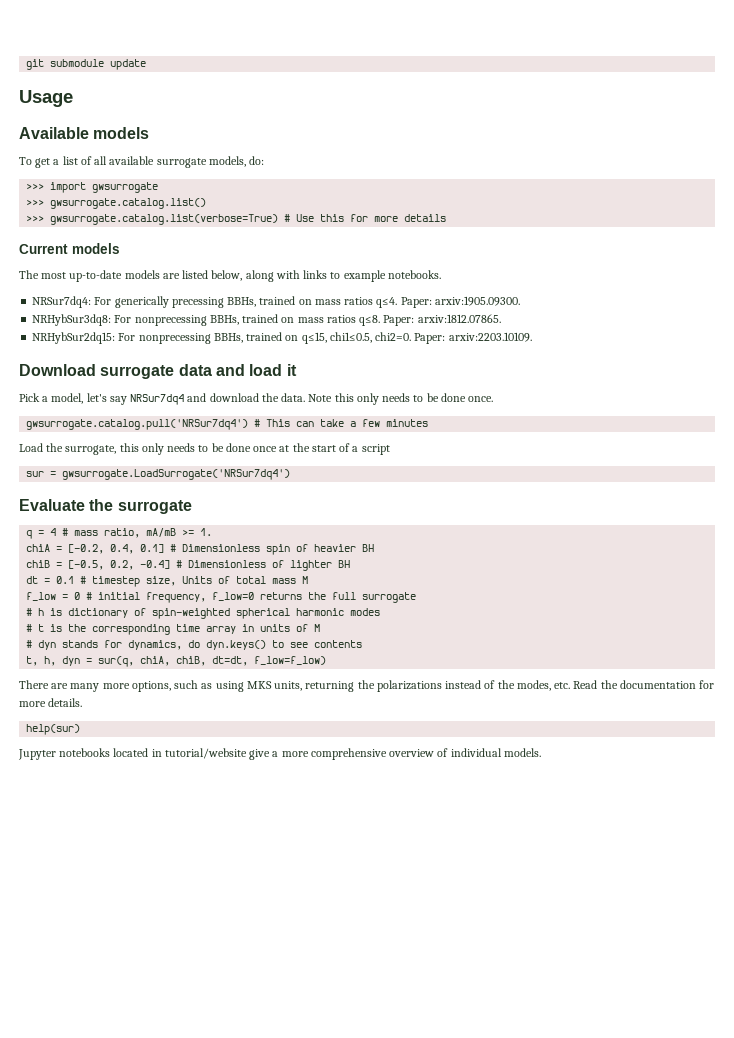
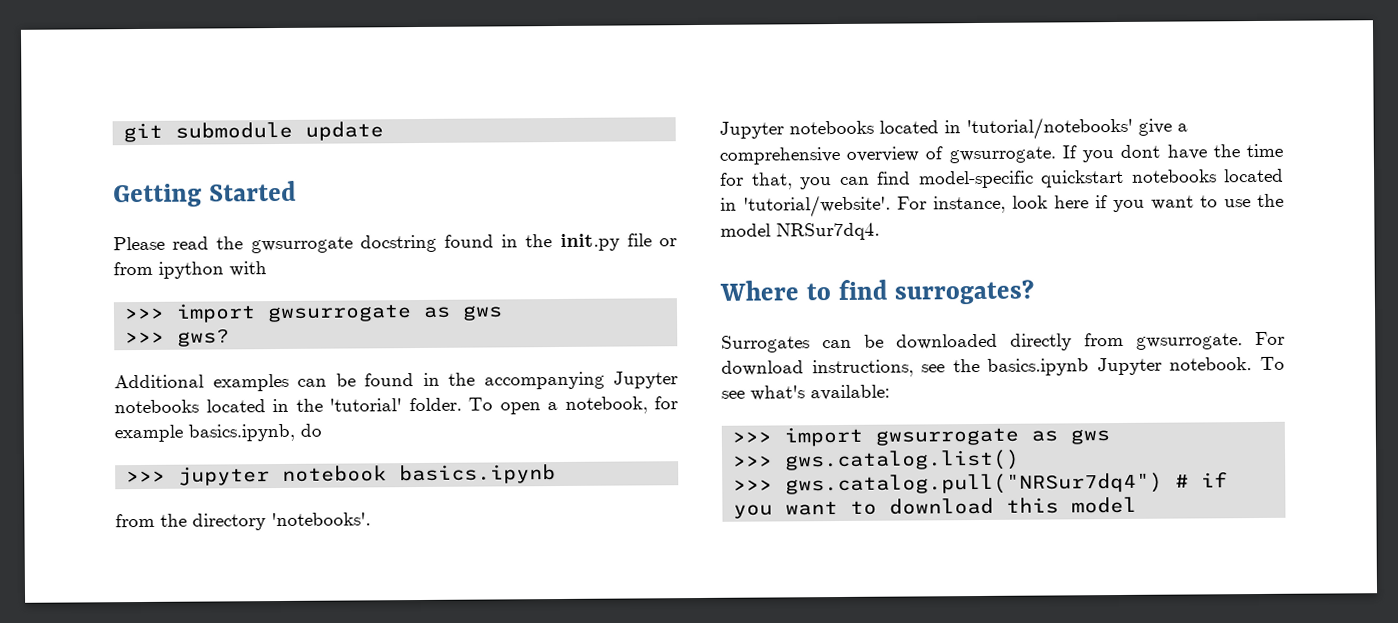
- Usage
- Available models
- To get a list of all available surrogate models, do:
- >>> import gwsurrogate
- >>> gwsurrogate.catalog.list()
- >>> gwsurrogate.catalog.list(verbose=True) # Use this for more details
- Current models
- The most up-to-date models are listed below, along with links to example notebooks.
- NRSur7dq4: For generically precessing BBHs, trained on mass ratios q≤4. Paper: arxiv:1905.09300.
- NRHybSur3dq8: For nonprecessing BBHs, trained on mass ratios q≤8. Paper: arxiv:1812.07865.
- NRHybSur2dq15: For nonprecessing BBHs, trained on q≤15, chi1≤0.5, chi2=0. Paper: arxiv:2203.10109.
- Download surrogate data and load it
- Pick a model, let's say NRSur7dq4 and download the data. Note this only needs to be done once.
- gwsurrogate.catalog.pull('NRSur7dq4') # This can take a few minutes
- Load the surrogate, this only needs to be done once at the start of a script
- sur = gwsurrogate.LoadSurrogate('NRSur7dq4')
- Evaluate the surrogate
- q = 4 # mass ratio, mA/mB >= 1.
- chiA = [-0.2, 0.4, 0.1] # Dimensionless spin of heavier BH
- chiB = [-0.5, 0.2, -0.4] # Dimensionless of lighter BH
- dt = 0.1 # timestep size, Units of total mass M
- f_low = 0 # initial frequency, f_low=0 returns the full surrogate
- # h is dictionary of spin-weighted spherical harmonic modes
- # t is the corresponding time array in units of M
- # dyn stands for dynamics, do dyn.keys() to see contents
- t, h, dyn = sur(q, chiA, chiB, dt=dt, f_low=f_low)
- There are many more options, such as using MKS units, returning the polarizations instead of the modes, etc. Read the documentation for more details.
- help(sur)
- Jupyter notebooks located in tutorial/website give a more comprehensive overview of individual models.
+ Getting Started
+ Please read the gwsurrogate docstring found in the init.py file or from ipython with
+ >>> import gwsurrogate as gws
+ >>> gws?
+ Additional examples can be found in the accompanying Jupyter notebooks located in the 'tutorial' folder. To open a notebook, for example basics.ipynb, do
+ >>> jupyter notebook basics.ipynb
+ from the directory 'notebooks'.
+ Jupyter notebooks located in 'tutorial/notebooks' give a comprehensive overview of gwsurrogate. If you dont have the time for that, you can find model-specific quickstart notebooks located in 'tutorial/website'. For instance, look here if you want to use the model NRSur7dq4.
+ Where to find surrogates?
+ Surrogates can be downloaded directly from gwsurrogate. For download instructions, see the basics.ipynb Jupyter notebook. To see what's available:
+ >>> import gwsurrogate as gws
+ >>> gws.catalog.list()
+ >>> gws.catalog.pull("NRSur7dq4") # if you want to download this model

